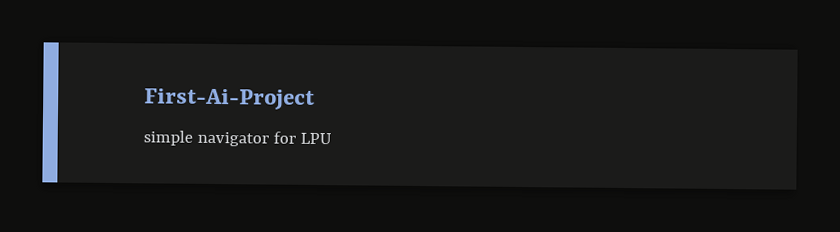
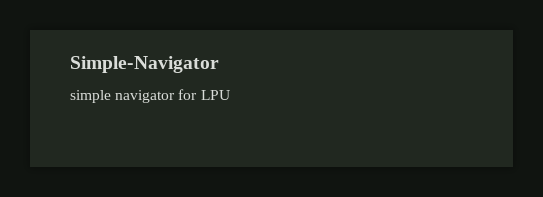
- First-Ai-Project
+ Simple-Navigator

